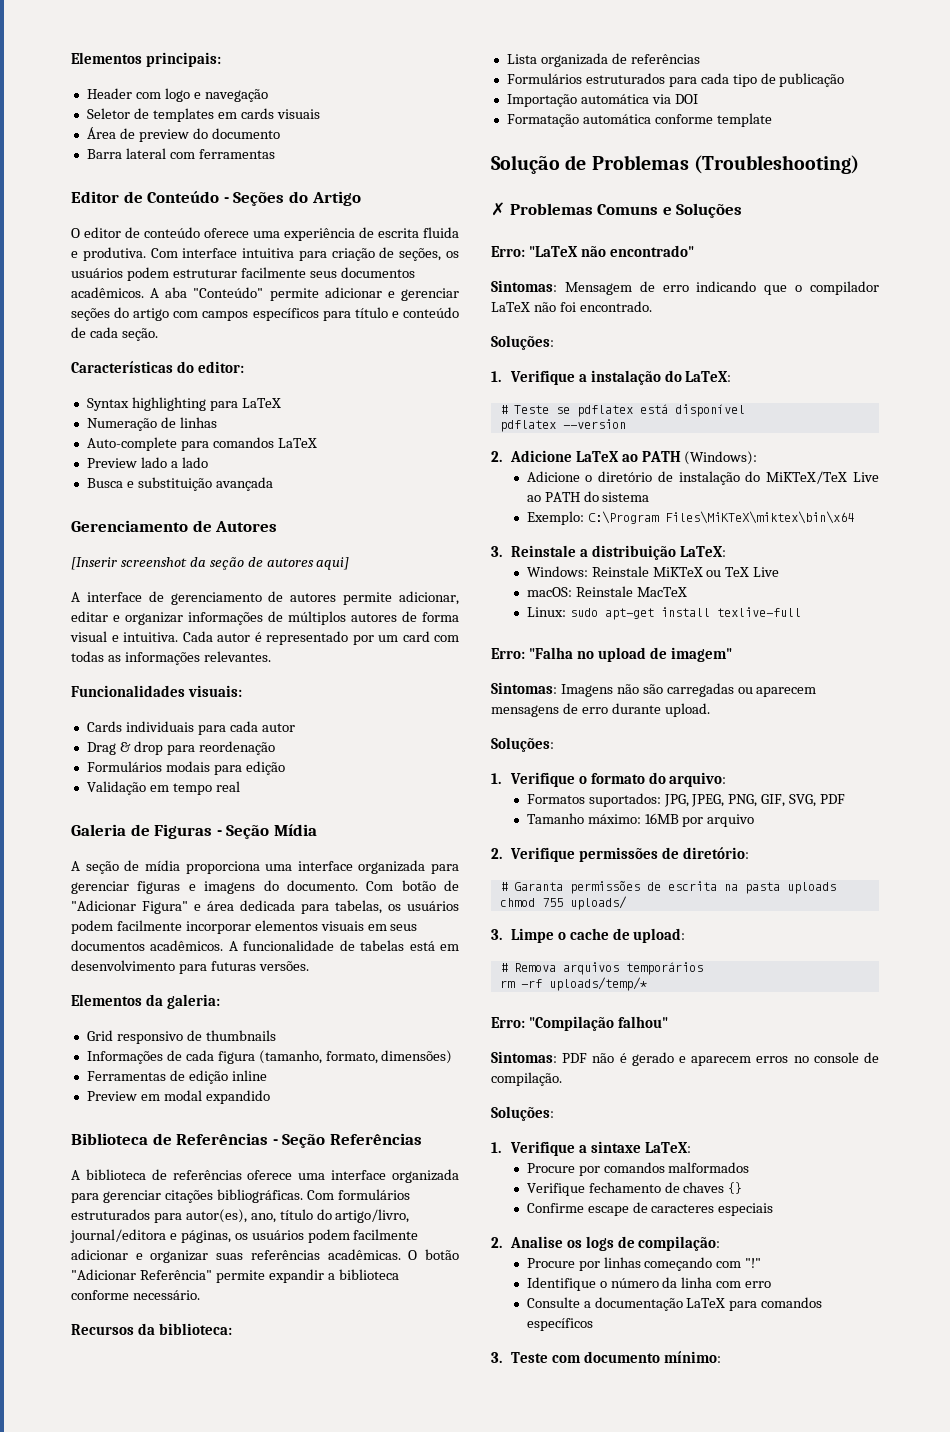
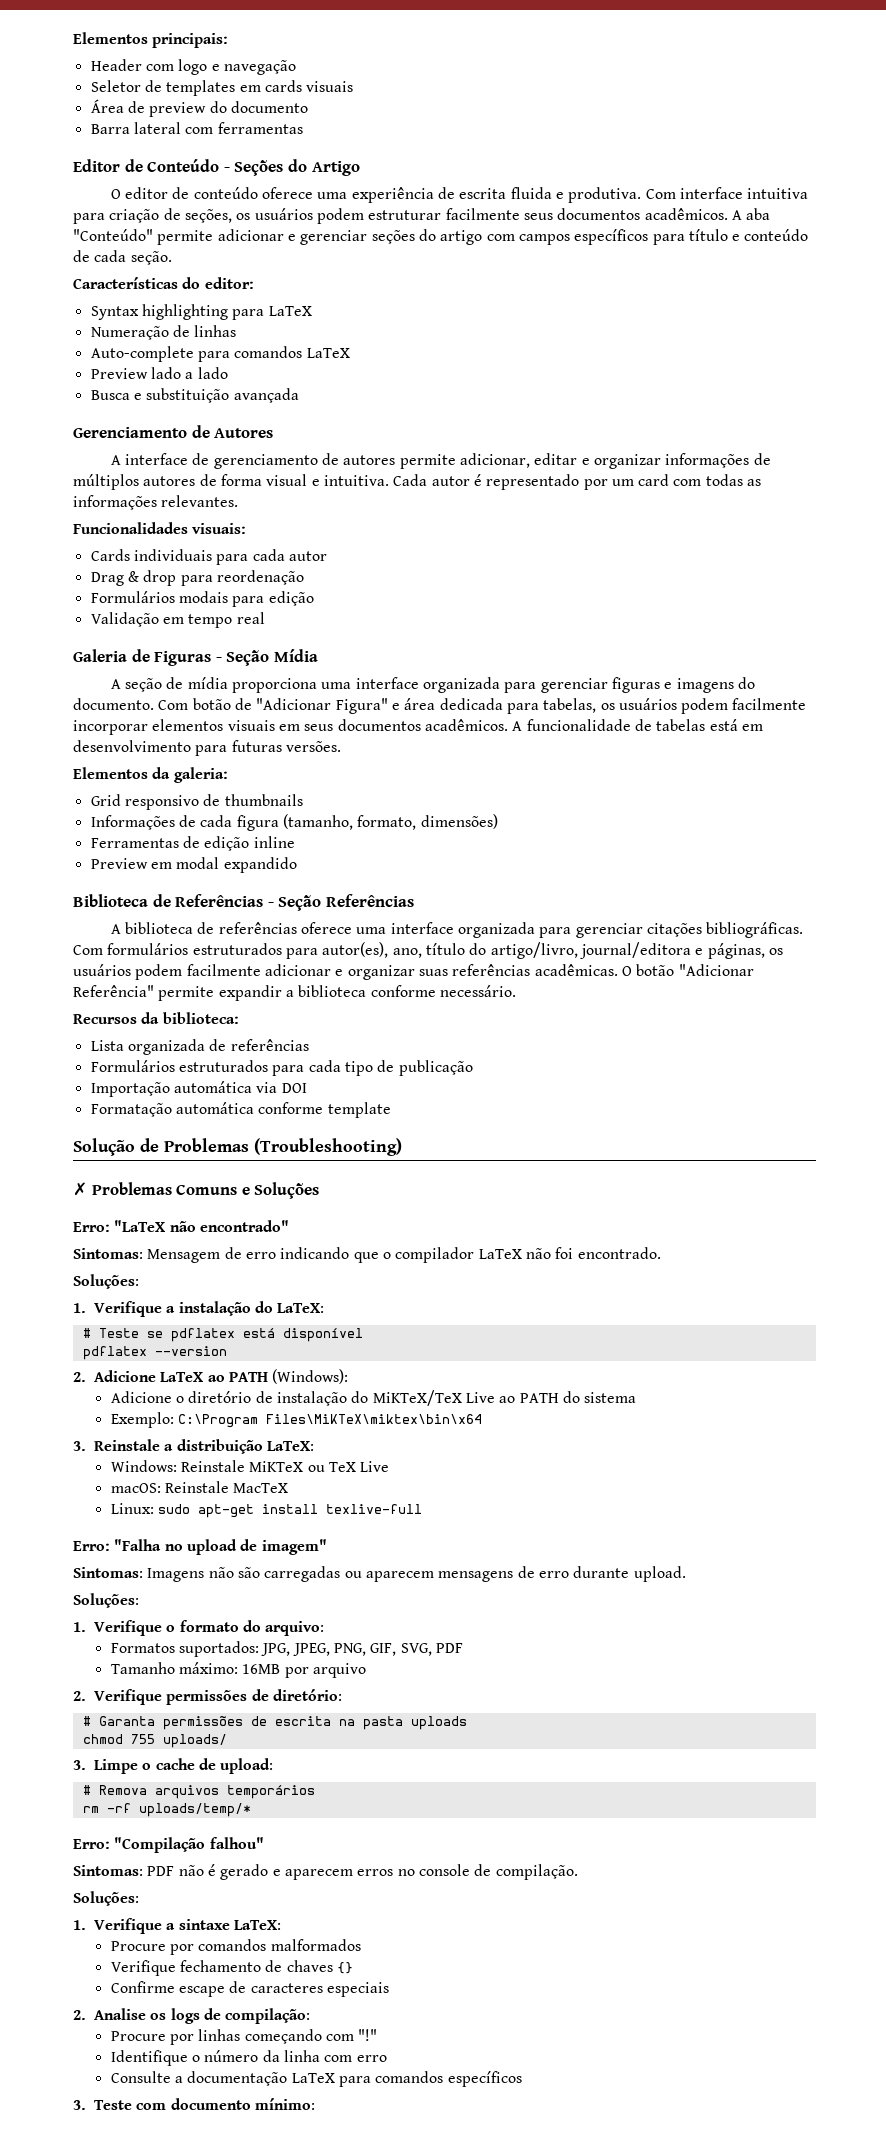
- [Inserir screenshot da seção de autores aqui]

